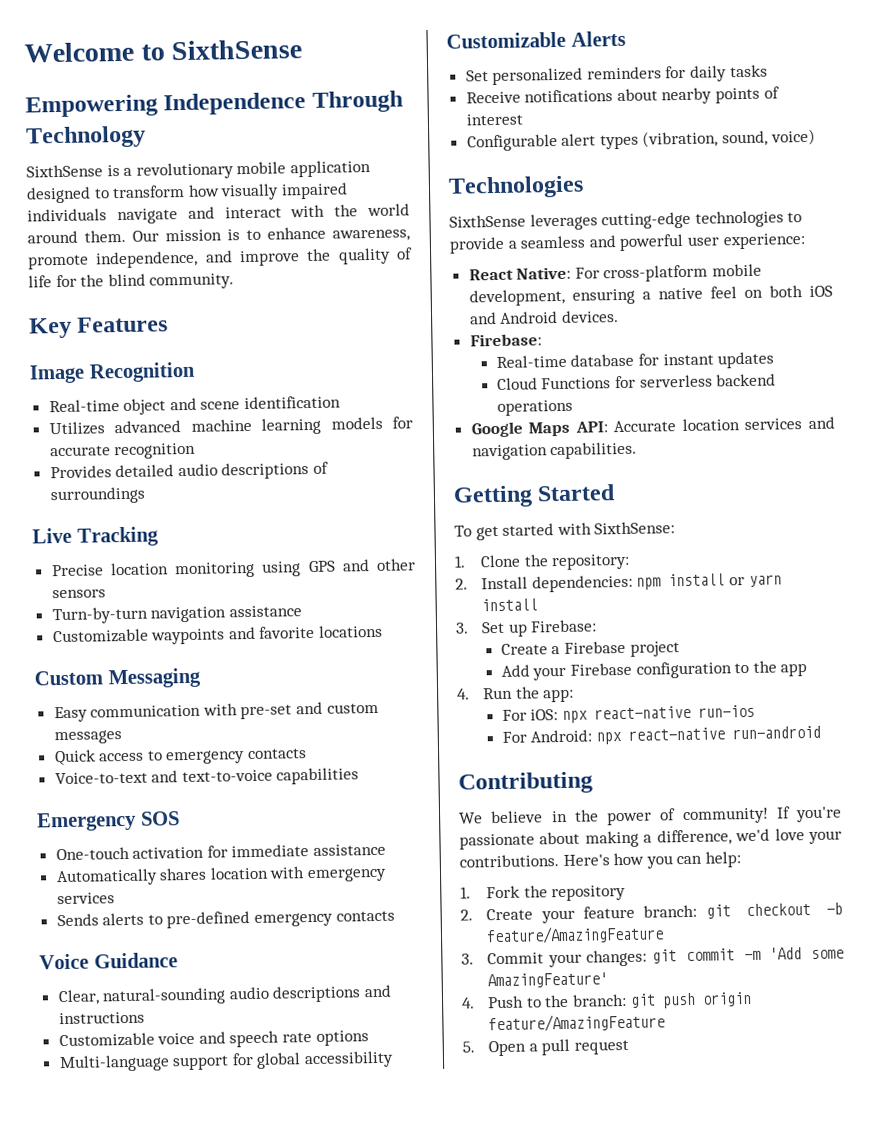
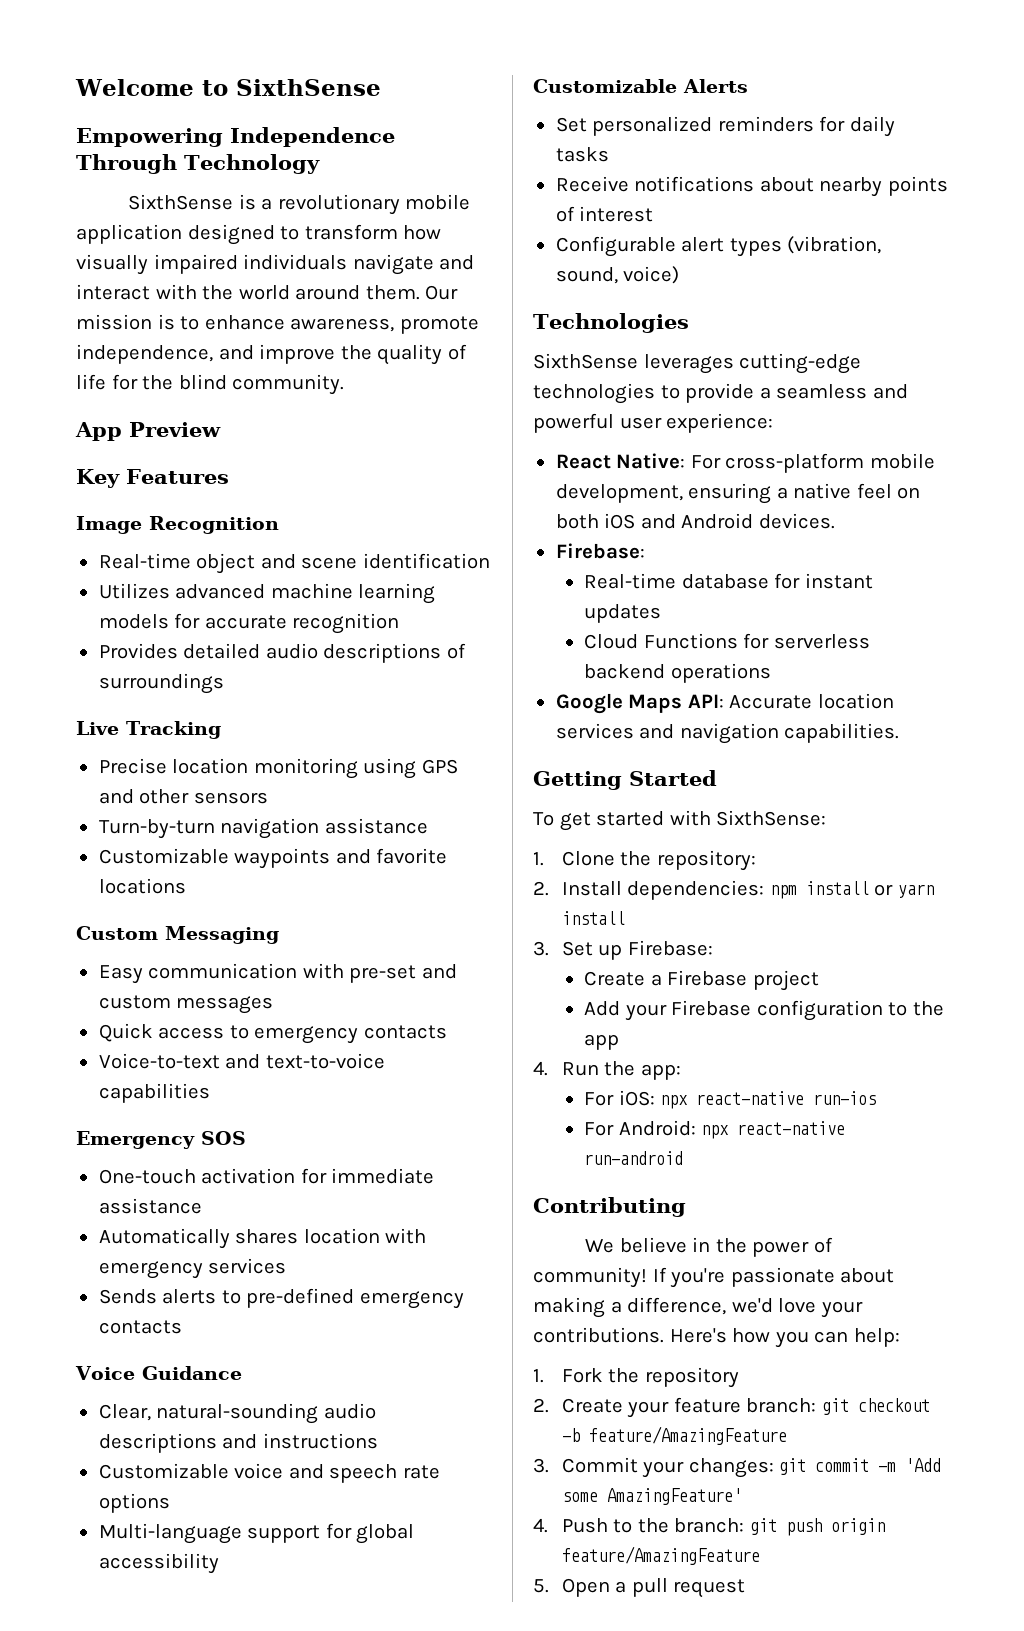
+ App Preview

